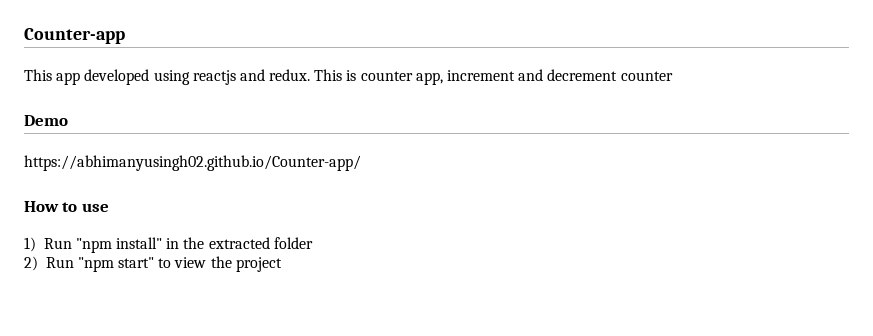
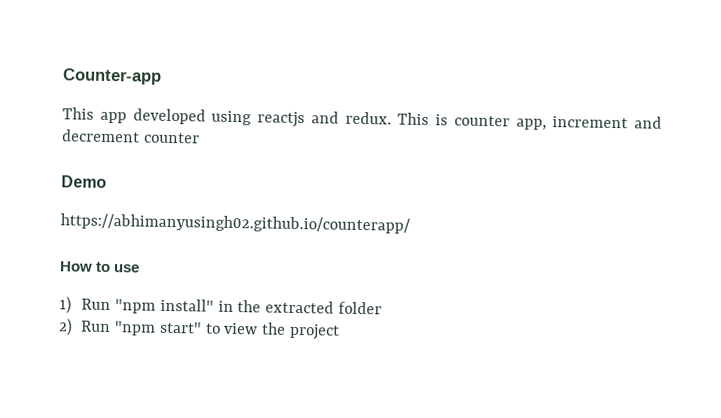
- https://abhimanyusingh02.github.io/Counter-app/
+ https://abhimanyusingh02.github.io/counterapp/

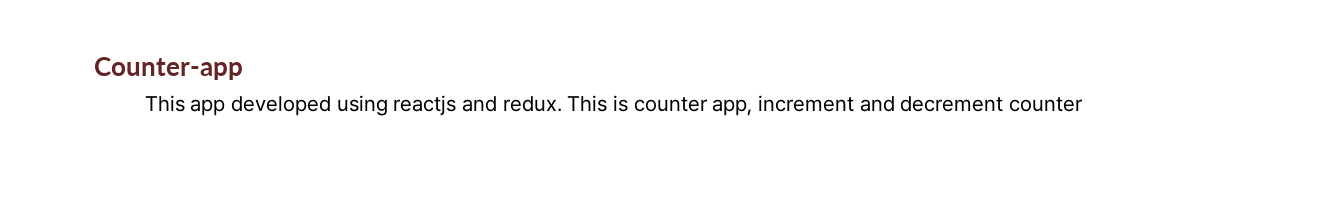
- Demo
- https://abhimanyusingh02.github.io/counterapp/
- How to use
- 1) Run "npm install" in the extracted folder
- 2) Run "npm start" to view the project

